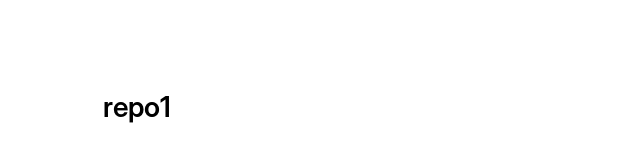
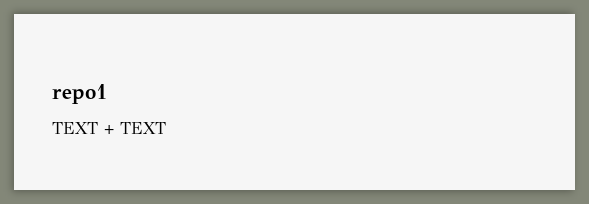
+ TEXT + TEXT

